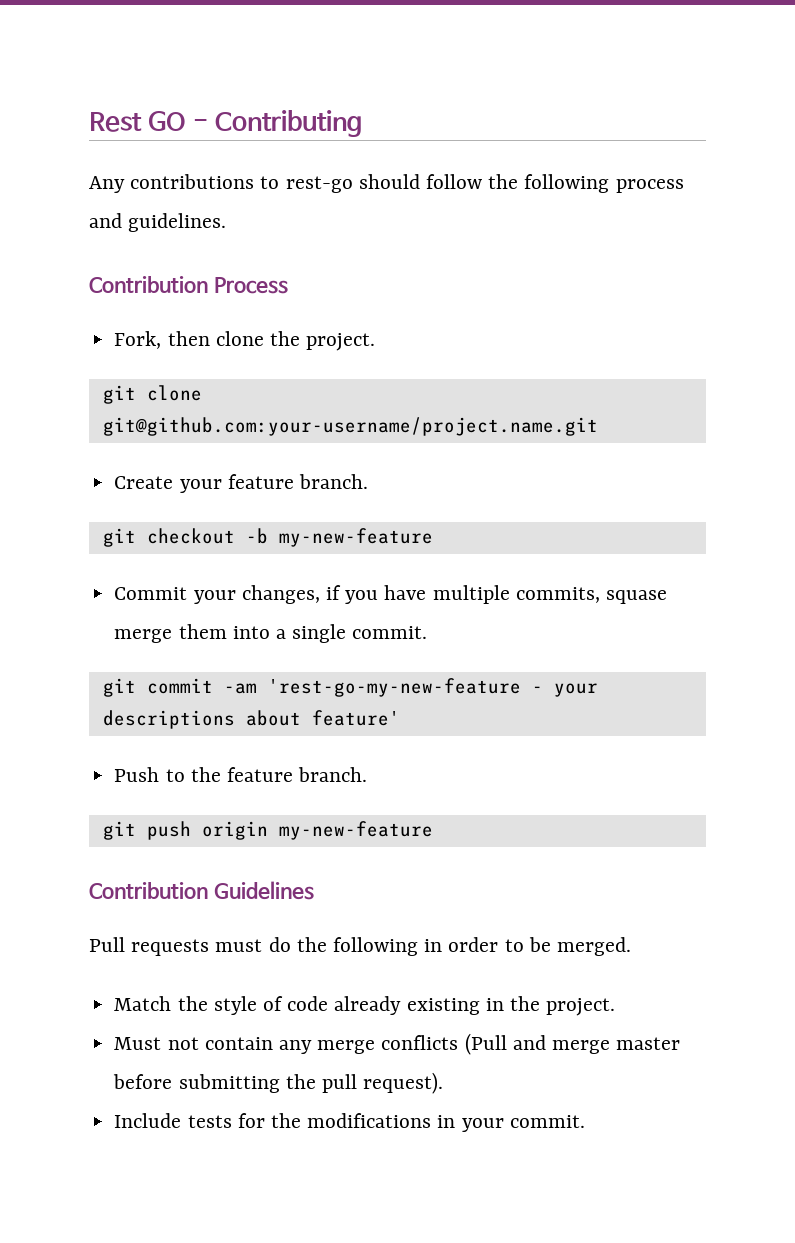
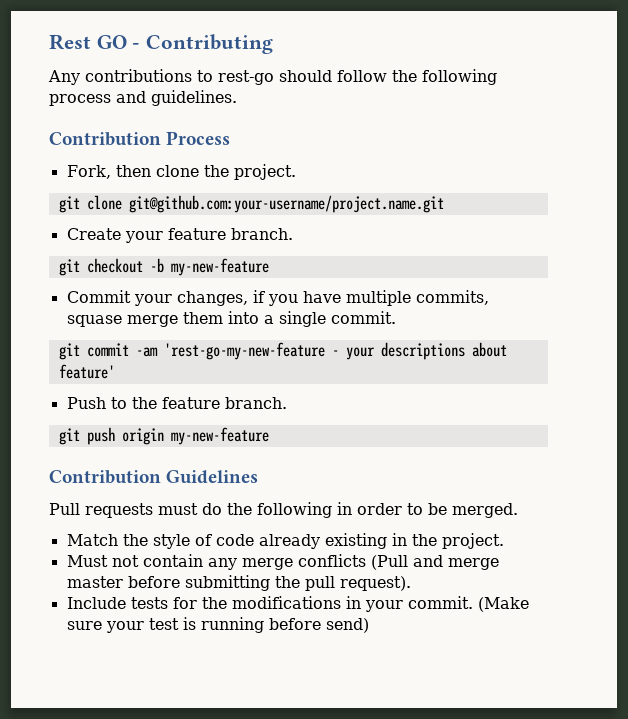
+ (Make sure your test is running before send)

